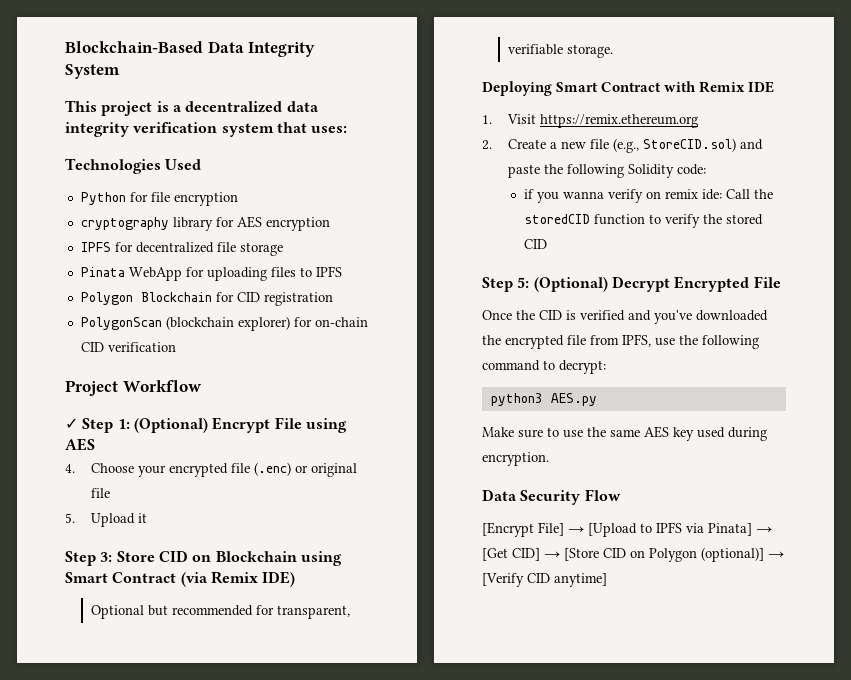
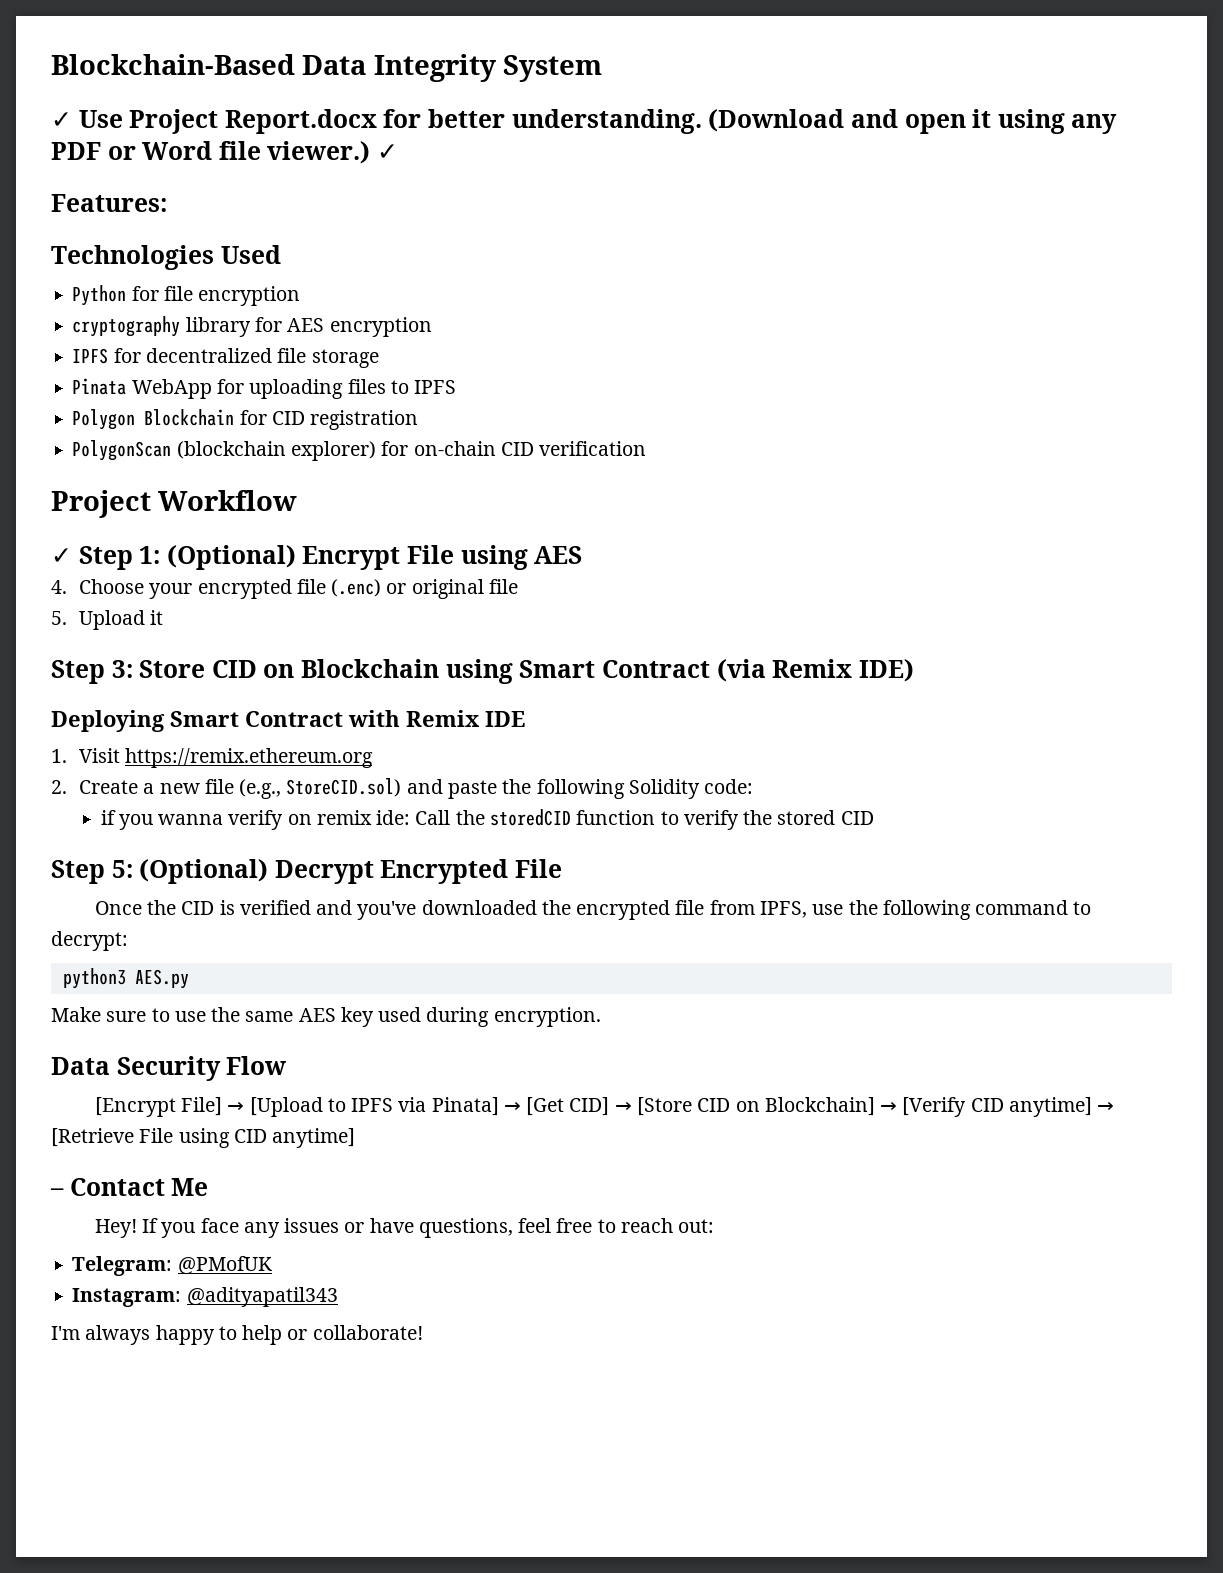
- This project is a decentralized data integrity verification system that uses:
+ ✓ Use Project Report.docx for better understanding. (Download and open it using any PDF or Word file viewer.) ✓
+ Features:
- Optional but recommended for transparent, verifiable storage.
- [Encrypt File] → [Upload to IPFS via Pinata] → [Get CID] → [Store CID on Polygon (optional)] → [Verify CID anytime]
+ [Encrypt File] → [Upload to IPFS via Pinata] → [Get CID] → [Store CID on Blockchain] → [Verify CID anytime] → [Retrieve File using CID anytime]
+ – Contact Me
+ Hey! If you face any issues or have questions, feel free to reach out:
+ Telegram: @PMofUK
+ Instagram: @adityapatil343
+ I'm always happy to help or collaborate!

